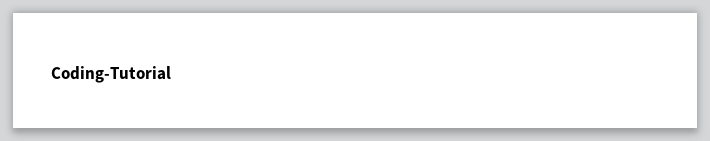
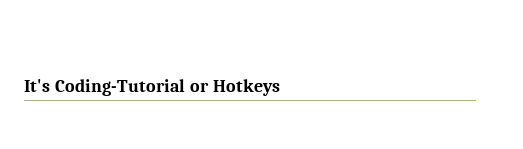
- Coding-Tutorial
+ It's Coding-Tutorial or Hotkeys

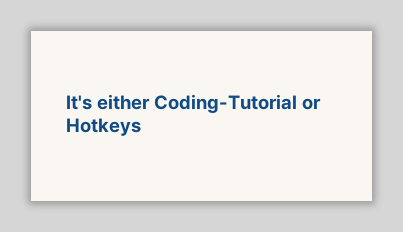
- It's Coding-Tutorial or Hotkeys
+ It's either Coding-Tutorial or Hotkeys

